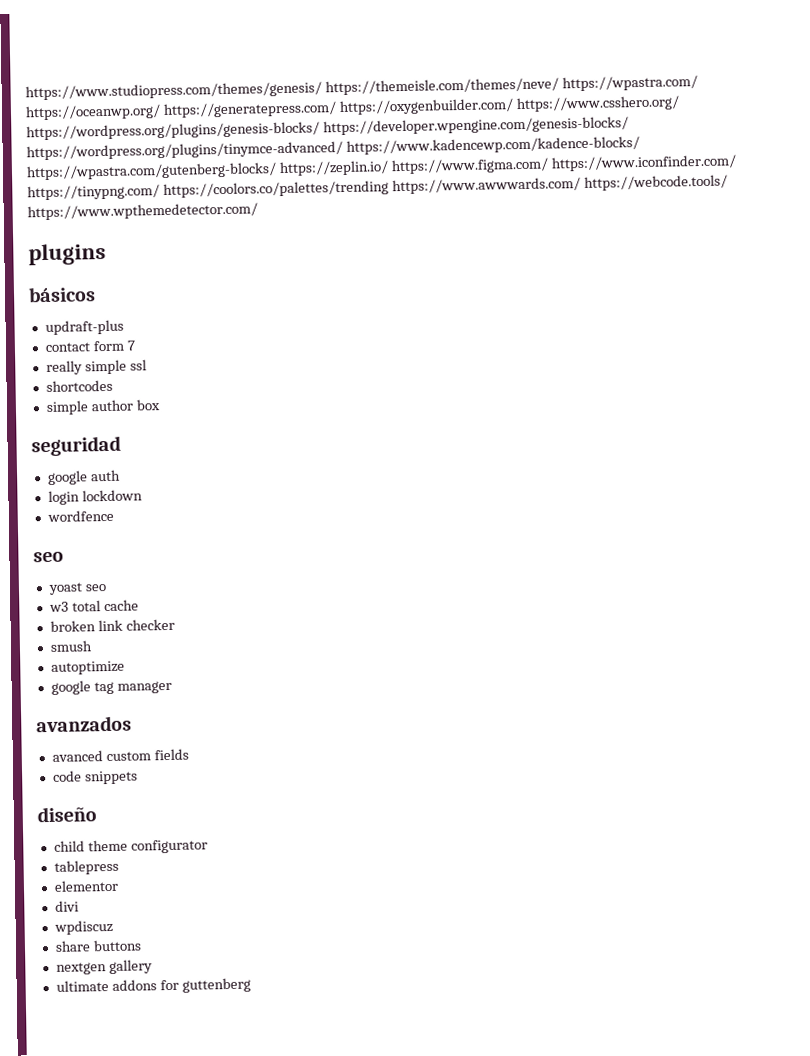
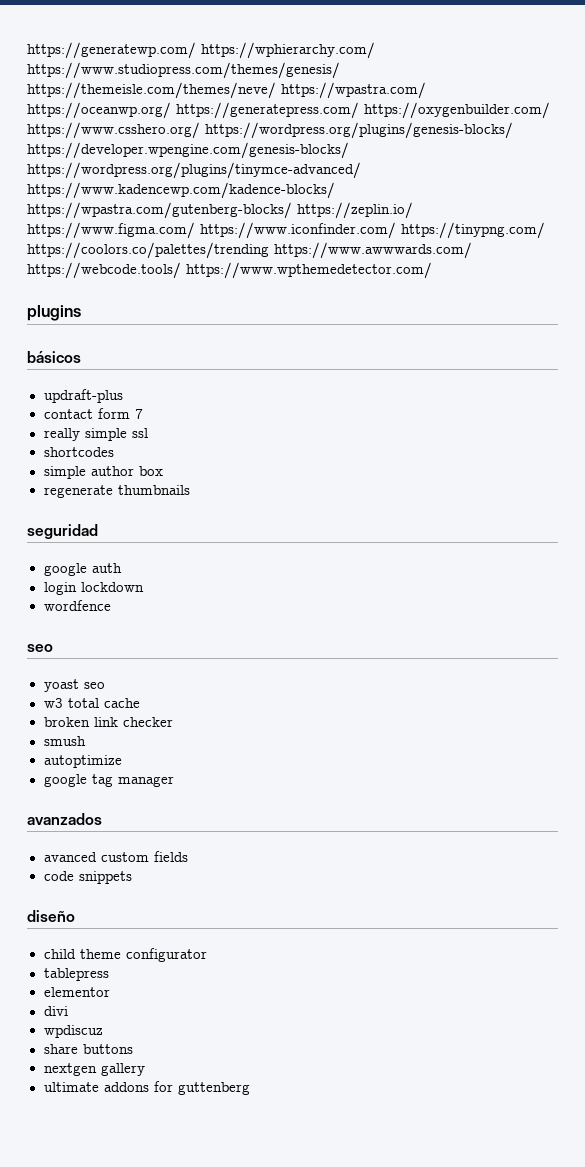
- https://www.studiopress.com/themes/genesis/ https://themeisle.com/themes/neve/ https://wpastra.com/ https://oceanwp.org/ https://generatepress.com/ https://oxygenbuilder.com/ https://www.csshero.org/ https://wordpress.org/plugins/genesis-blocks/ https://developer.wpengine.com/genesis-blocks/ https://wordpress.org/plugins/tinymce-advanced/ https://www.kadencewp.com/kadence-blocks/ https://wpastra.com/gutenberg-blocks/ https://zeplin.io/ https://www.figma.com/ https://www.iconfinder.com/ https://tinypng.com/ https://coolors.co/palettes/trending https://www.awwwards.com/ https://webcode.tools/ https://www.wpthemedetector.com/
+ https://generatewp.com/ https://wphierarchy.com/ https://www.studiopress.com/themes/genesis/ https://themeisle.com/themes/neve/ https://wpastra.com/ https://oceanwp.org/ https://generatepress.com/ https://oxygenbuilder.com/ https://www.csshero.org/ https://wordpress.org/plugins/genesis-blocks/ https://developer.wpengine.com/genesis-blocks/ https://wordpress.org/plugins/tinymce-advanced/ https://www.kadencewp.com/kadence-blocks/ https://wpastra.com/gutenberg-blocks/ https://zeplin.io/ https://www.figma.com/ https://www.iconfinder.com/ https://tinypng.com/ https://coolors.co/palettes/trending https://www.awwwards.com/ https://webcode.tools/ https://www.wpthemedetector.com/
+ regenerate thumbnails

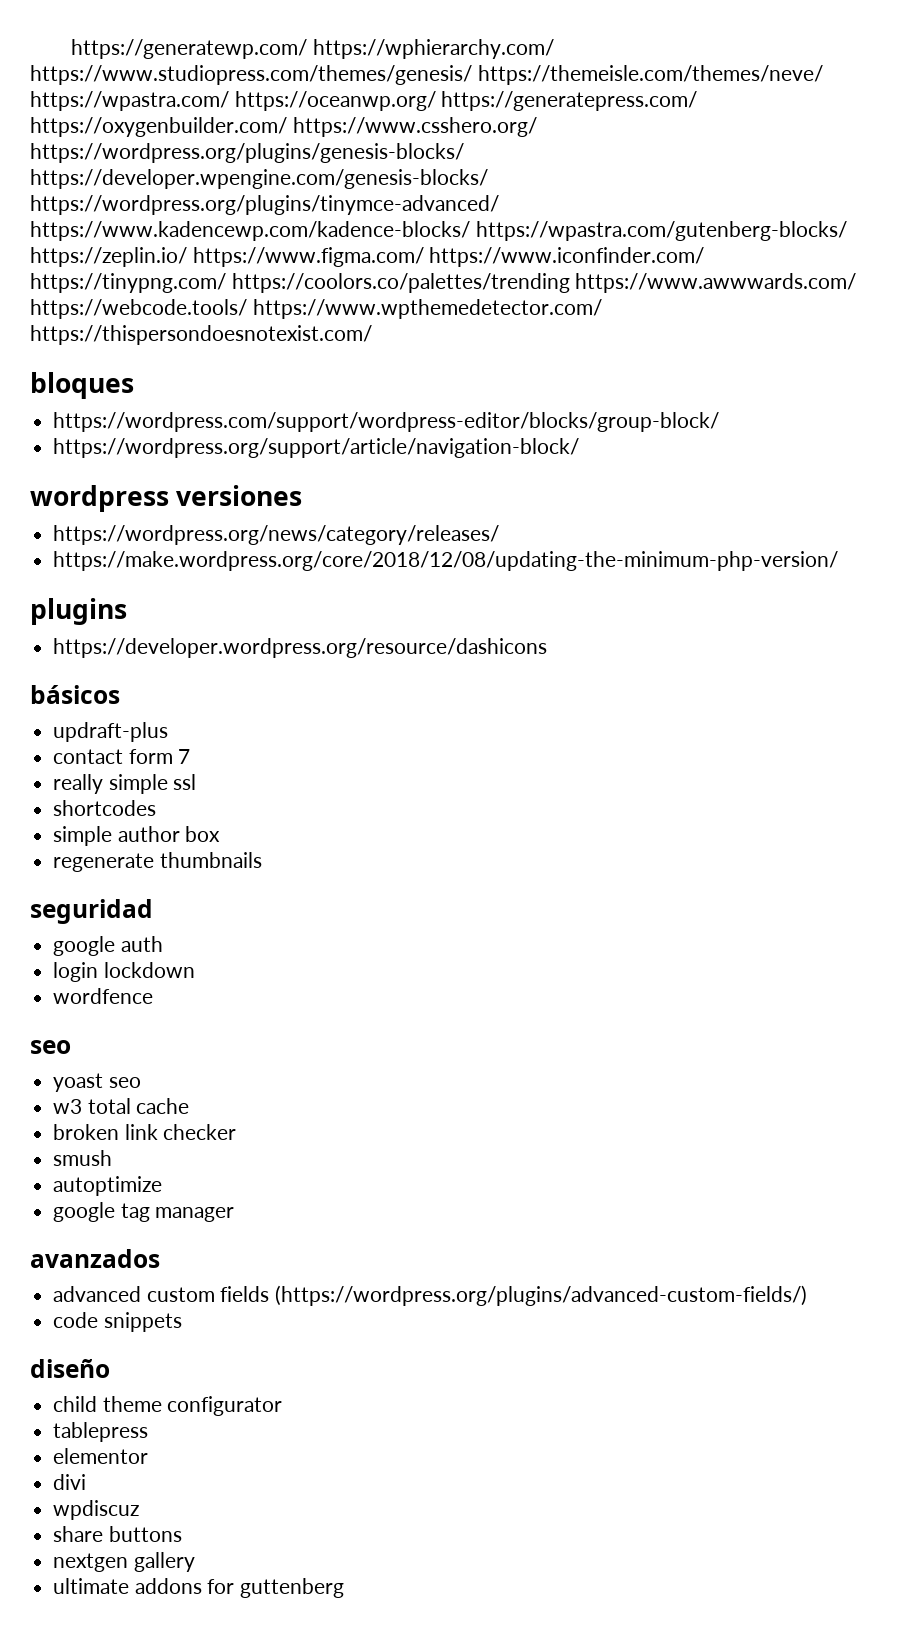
- https://generatewp.com/ https://wphierarchy.com/ https://www.studiopress.com/themes/genesis/ https://themeisle.com/themes/neve/ https://wpastra.com/ https://oceanwp.org/ https://generatepress.com/ https://oxygenbuilder.com/ https://www.csshero.org/ https://wordpress.org/plugins/genesis-blocks/ https://developer.wpengine.com/genesis-blocks/ https://wordpress.org/plugins/tinymce-advanced/ https://www.kadencewp.com/kadence-blocks/ https://wpastra.com/gutenberg-blocks/ https://zeplin.io/ https://www.figma.com/ https://www.iconfinder.com/ https://tinypng.com/ https://coolors.co/palettes/trending https://www.awwwards.com/ https://webcode.tools/ https://www.wpthemedetector.com/
+ https://generatewp.com/ https://wphierarchy.com/ https://www.studiopress.com/themes/genesis/ https://themeisle.com/themes/neve/ https://wpastra.com/ https://oceanwp.org/ https://generatepress.com/ https://oxygenbuilder.com/ https://www.csshero.org/ https://wordpress.org/plugins/genesis-blocks/ https://developer.wpengine.com/genesis-blocks/ https://wordpress.org/plugins/tinymce-advanced/ https://www.kadencewp.com/kadence-blocks/ https://wpastra.com/gutenberg-blocks/ https://zeplin.io/ https://www.figma.com/ https://www.iconfinder.com/ https://tinypng.com/ https://coolors.co/palettes/trending https://www.awwwards.com/ https://webcode.tools/ https://www.wpthemedetector.com/ https://thispersondoesnotexist.com/
+ bloques
+ https://wordpress.com/support/wordpress-editor/blocks/group-block/
+ https://wordpress.org/support/article/navigation-block/
+ wordpress versiones
+ https://wordpress.org/news/category/releases/
+ https://make.wordpress.org/core/2018/12/08/updating-the-minimum-php-version/
+ https://developer.wordpress.org/resource/dashicons
- avanced custom fields
+ advanced custom fields (https://wordpress.org/plugins/advanced-custom-fields/)

